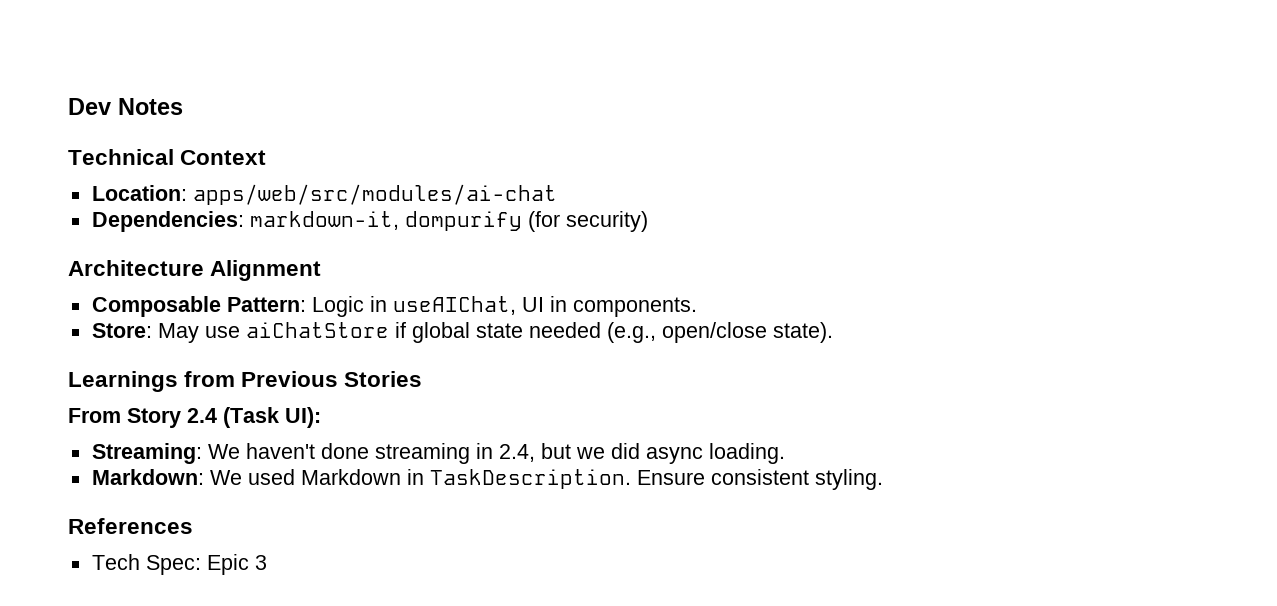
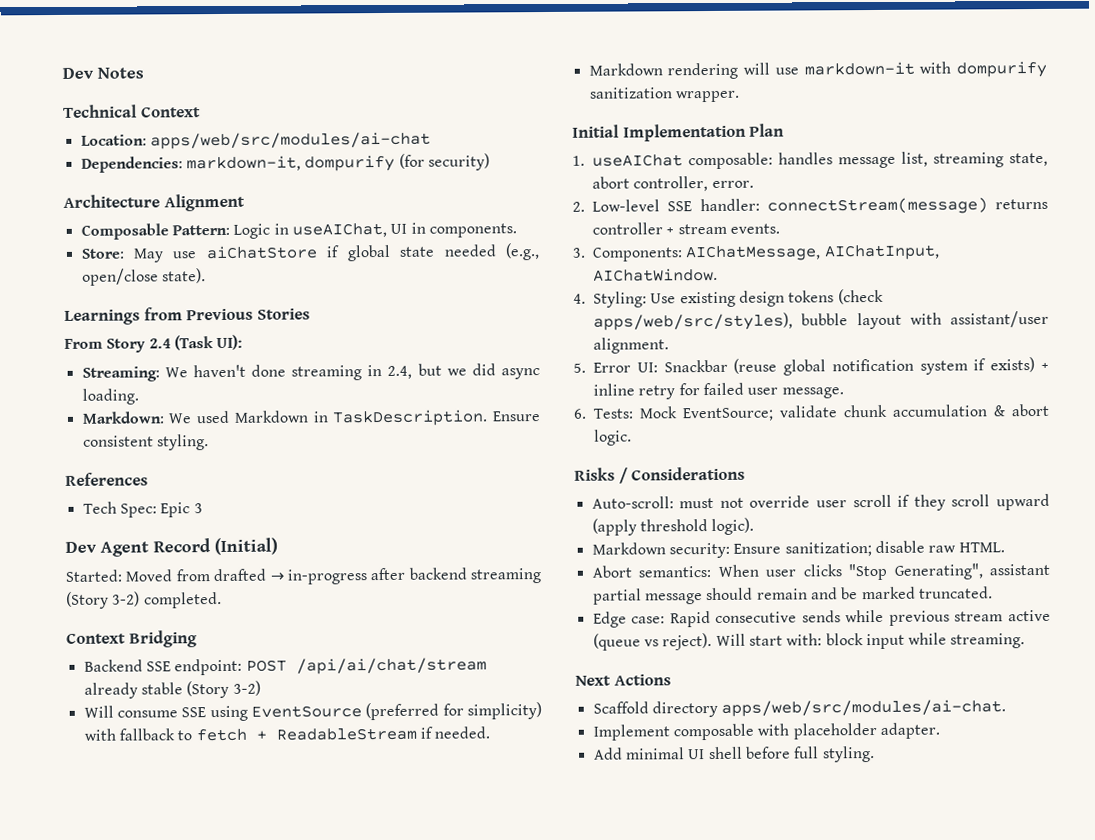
+ Dev Agent Record (Initial)
+ Started: Moved from drafted → in-progress after backend streaming (Story 3-2) completed.
+ Context Bridging
+ Backend SSE endpoint: POST /api/ai/chat/stream already stable (Story 3-2)
+ Will consume SSE using EventSource (preferred for simplicity) with fallback to fetch + ReadableStream if needed.
+ Markdown rendering will use markdown-it with dompurify sanitization wrapper.
+ Initial Implementation Plan
+ 1. useAIChat composable: handles message list, streaming state, abort controller, error.
+ 2. Low-level SSE handler: connectStream(message) returns controller + stream events.
+ 3. Components: AIChatMessage, AIChatInput, AIChatWindow.
+ 4. Styling: Use existing design tokens (check apps/web/src/styles), bubble layout with assistant/user alignment.
+ 5. Error UI: Snackbar (reuse global notification system if exists) + inline retry for failed user message.
+ 6. Tests: Mock EventSource; validate chunk accumulation & abort logic.
+ Risks / Considerations
+ Auto-scroll: must not override user scroll if they scroll upward (apply threshold logic).
+ Markdown security: Ensure sanitization; disable raw HTML.
+ Abort semantics: When user clicks "Stop Generating", assistant partial message should remain and be marked truncated.
+ Edge case: Rapid consecutive sends while previous stream active (queue vs reject). Will start with: block input while streaming.
+ Next Actions
+ Scaffold directory apps/web/src/modules/ai-chat.
+ Implement composable with placeholder adapter.
+ Add minimal UI shell before full styling.

